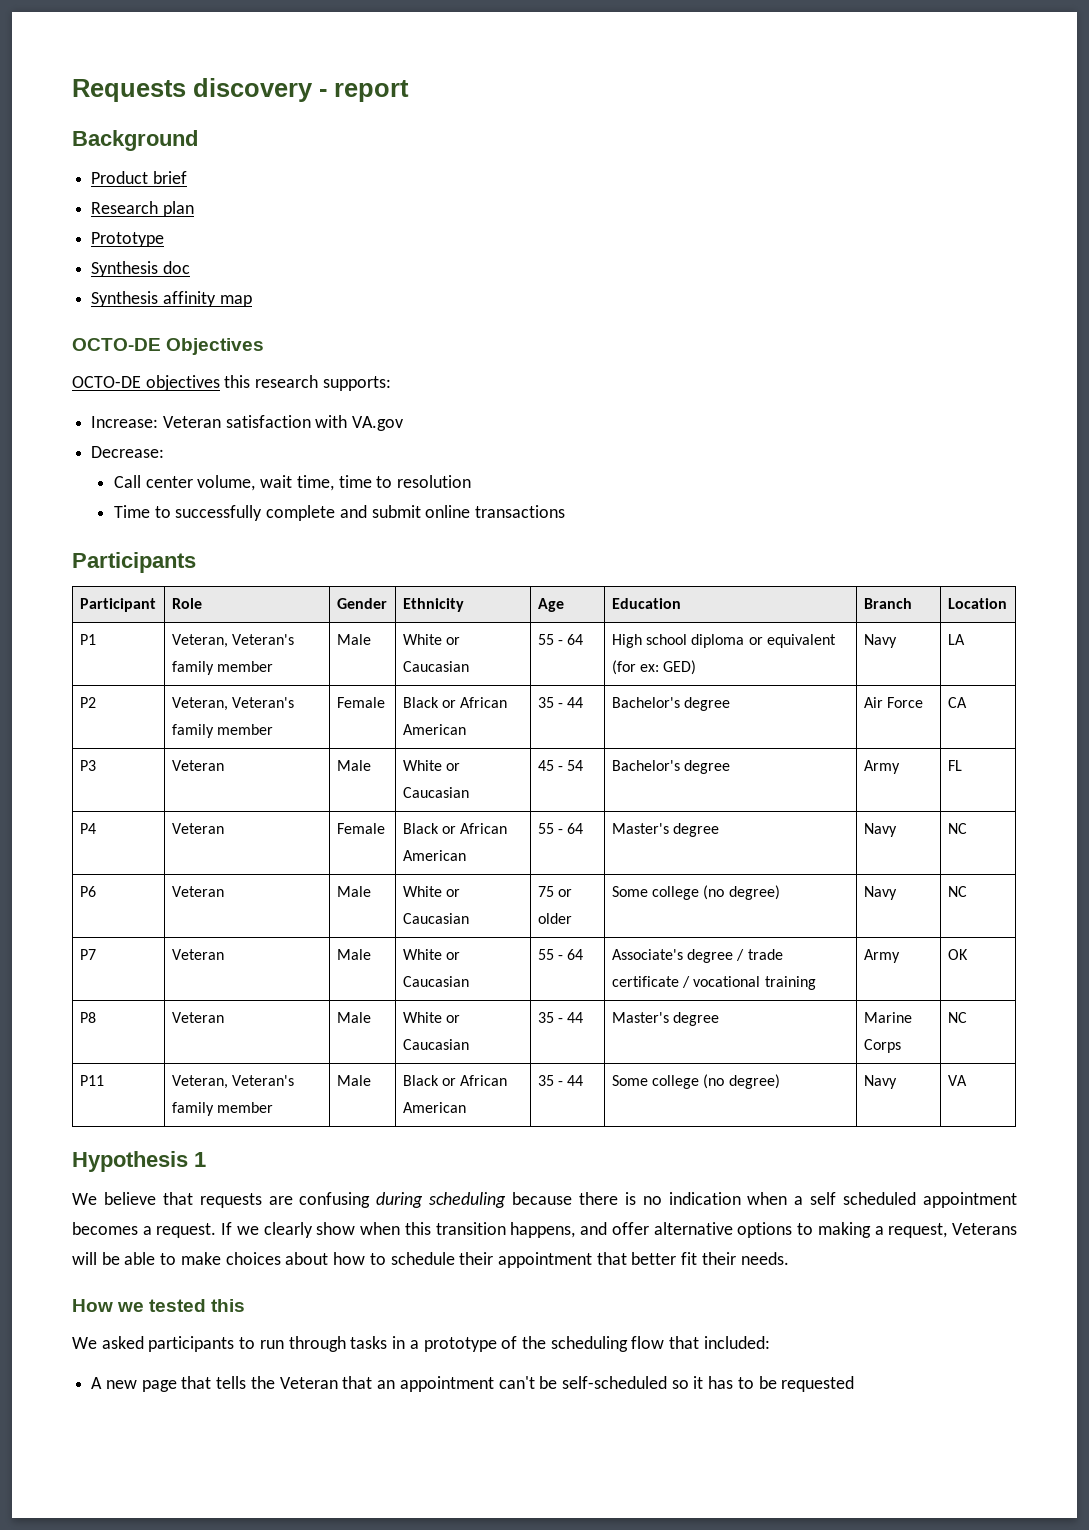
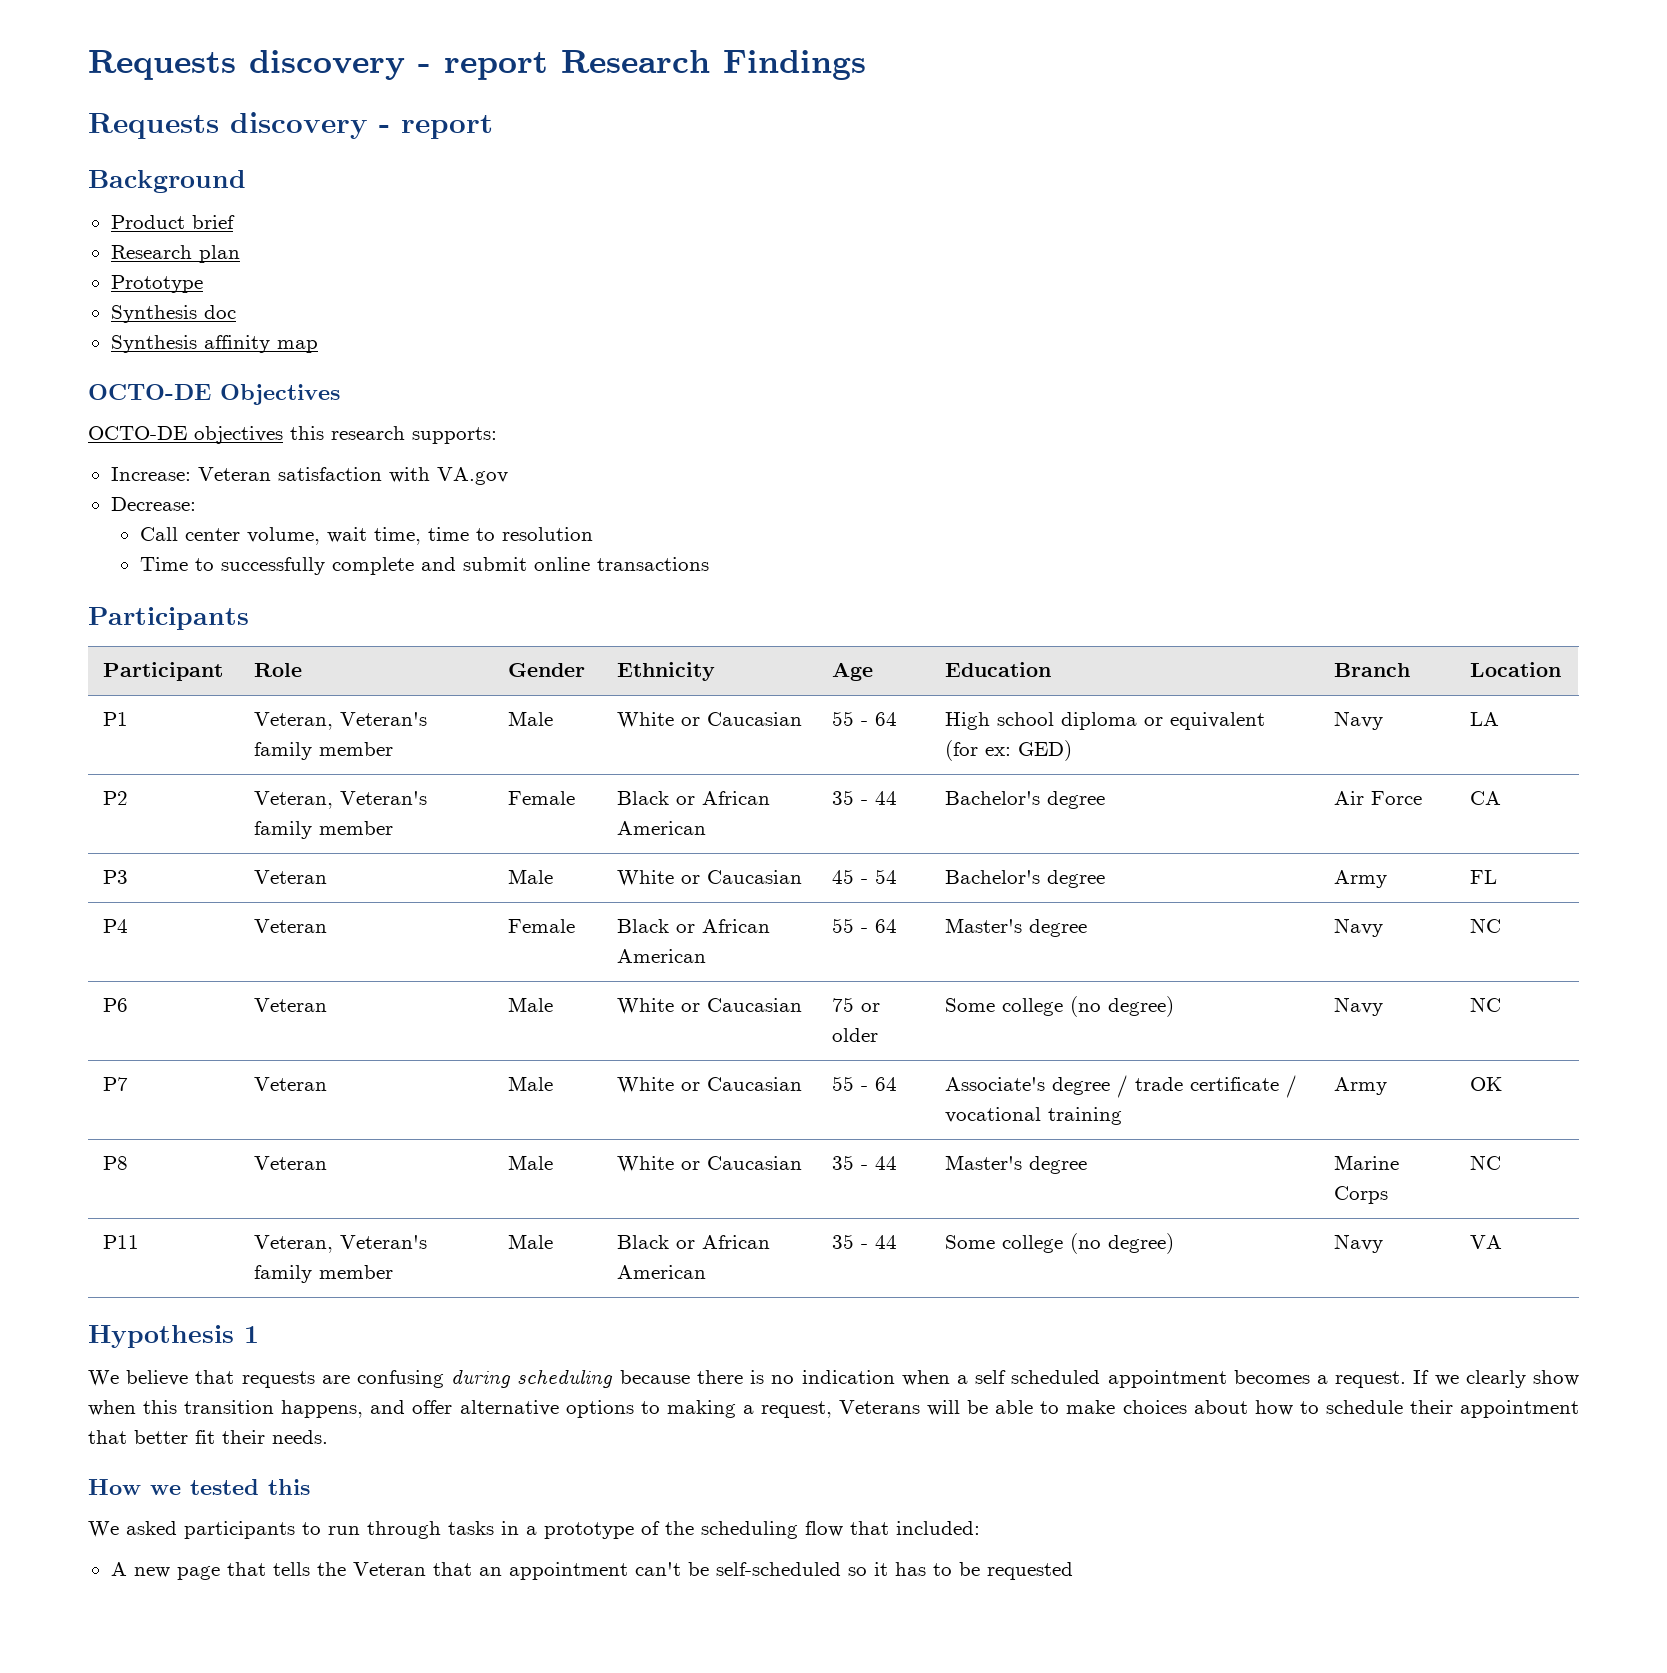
+ Requests discovery - report Research Findings

